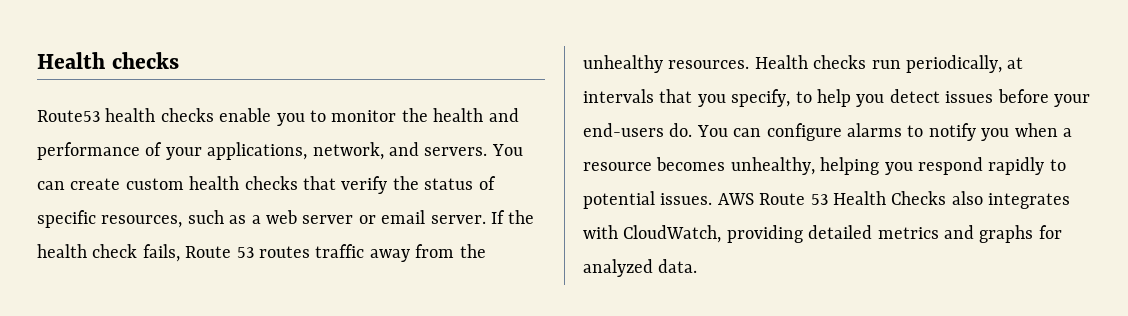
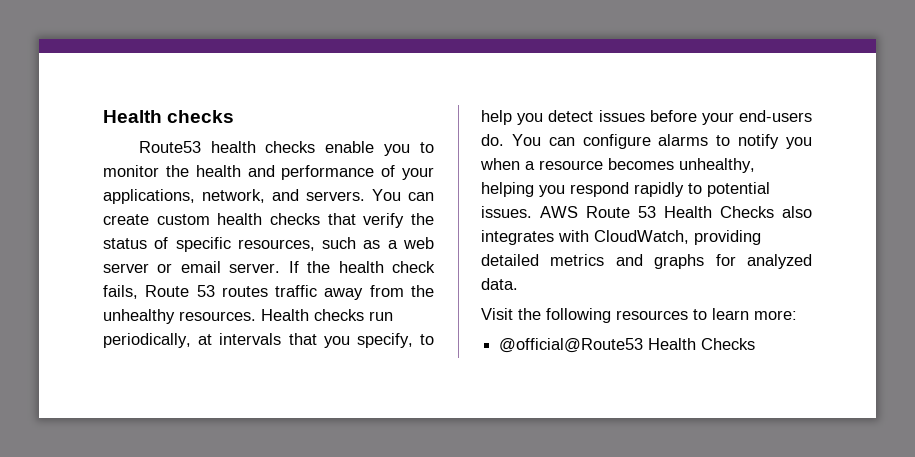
+ Visit the following resources to learn more:
+ @official@Route53 Health Checks

